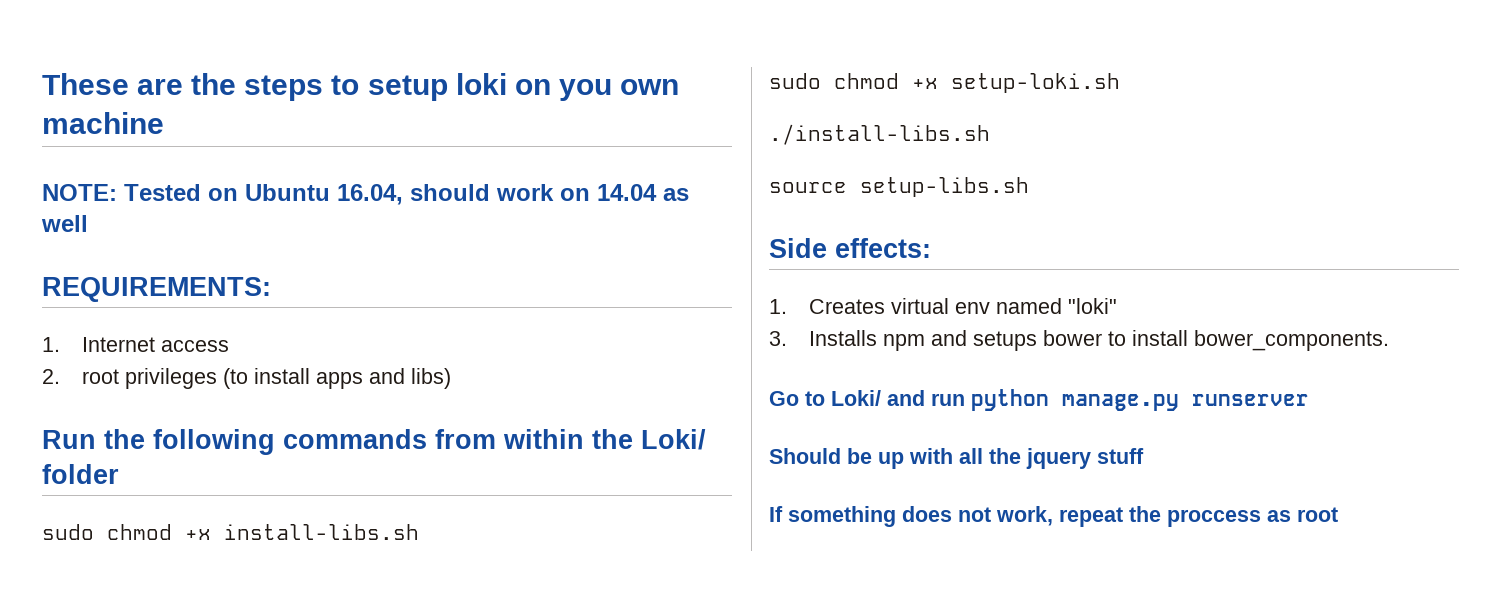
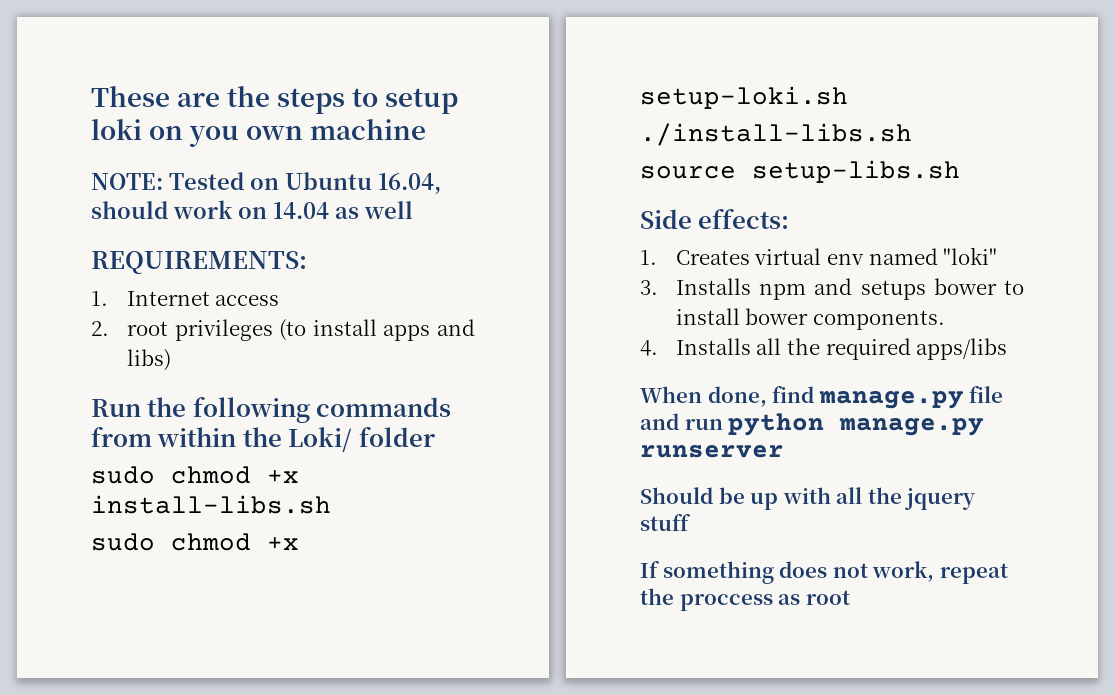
- 3. Installs npm and setups bower to install bower_components.
- Go to Loki/ and run python manage.py runserver
+ 3. Installs npm and setups bower to install bower components.
+ 4. Installs all the required apps/libs
+ When done, find manage.py file and run python manage.py runserver

